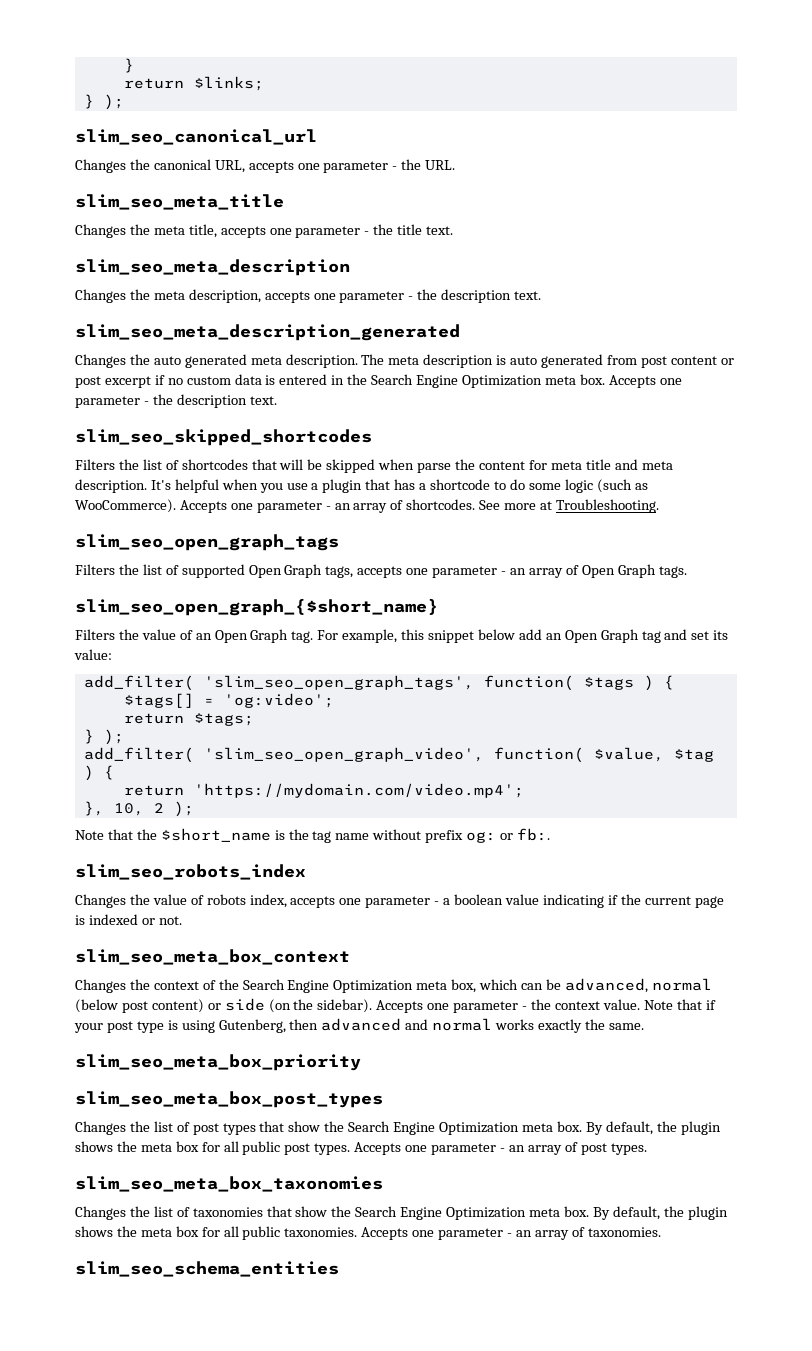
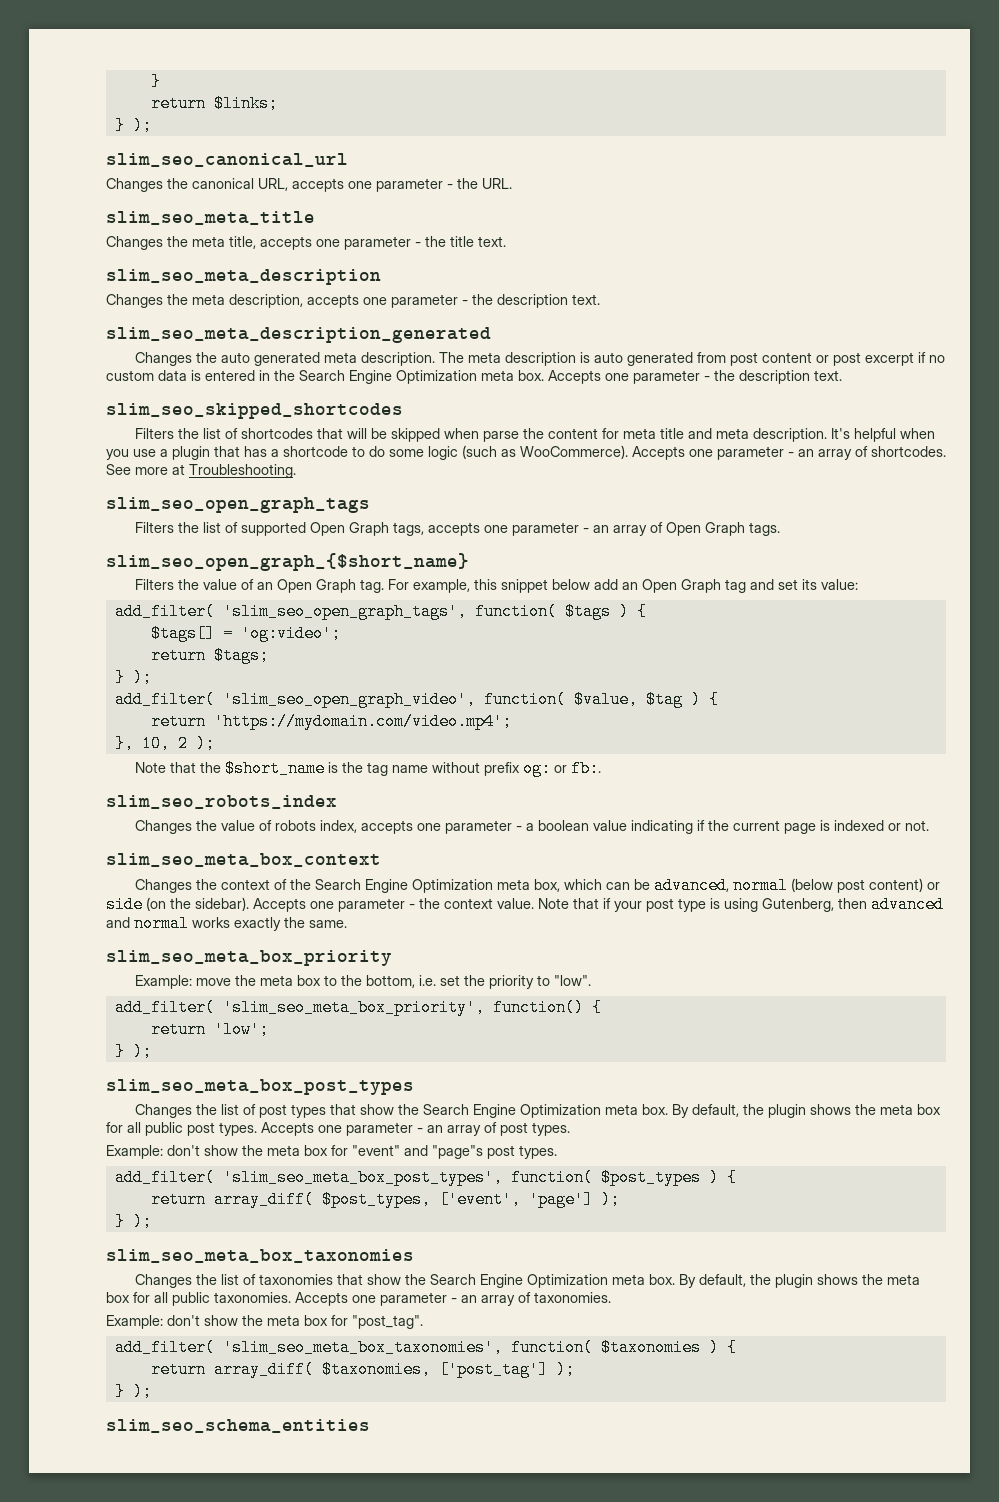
+ Example: move the meta box to the bottom, i.e. set the priority to "low".
+ add_filter( 'slim_seo_meta_box_priority', function() {
+ return 'low';
+ } );
+ Example: don't show the meta box for "event" and "page"s post types.
+ add_filter( 'slim_seo_meta_box_post_types', function( $post_types ) {
+ return array_diff( $post_types, ['event', 'page'] );
+ } );
+ Example: don't show the meta box for "post_tag".
+ add_filter( 'slim_seo_meta_box_taxonomies', function( $taxonomies ) {
+ return array_diff( $taxonomies, ['post_tag'] );
+ } );

